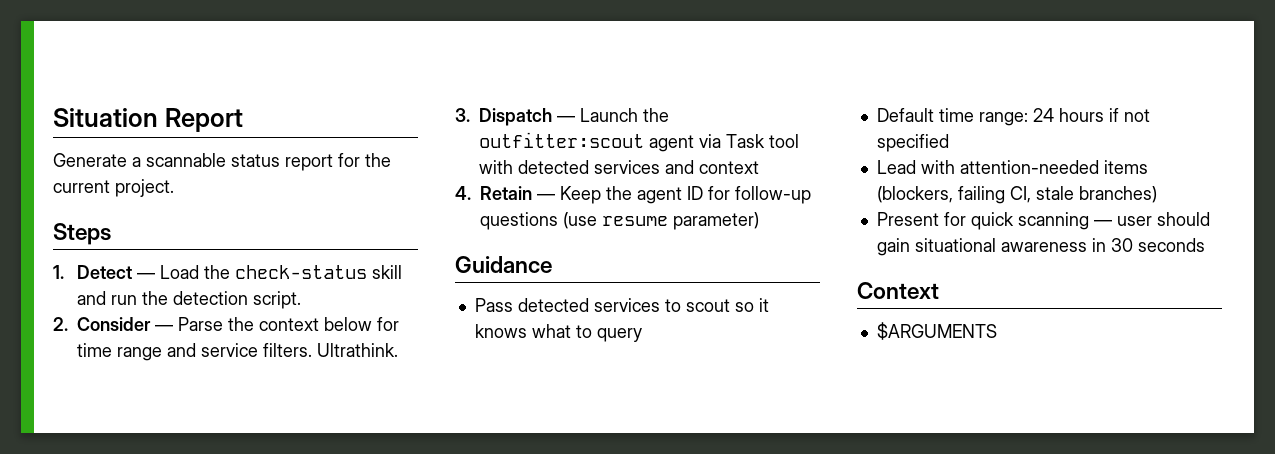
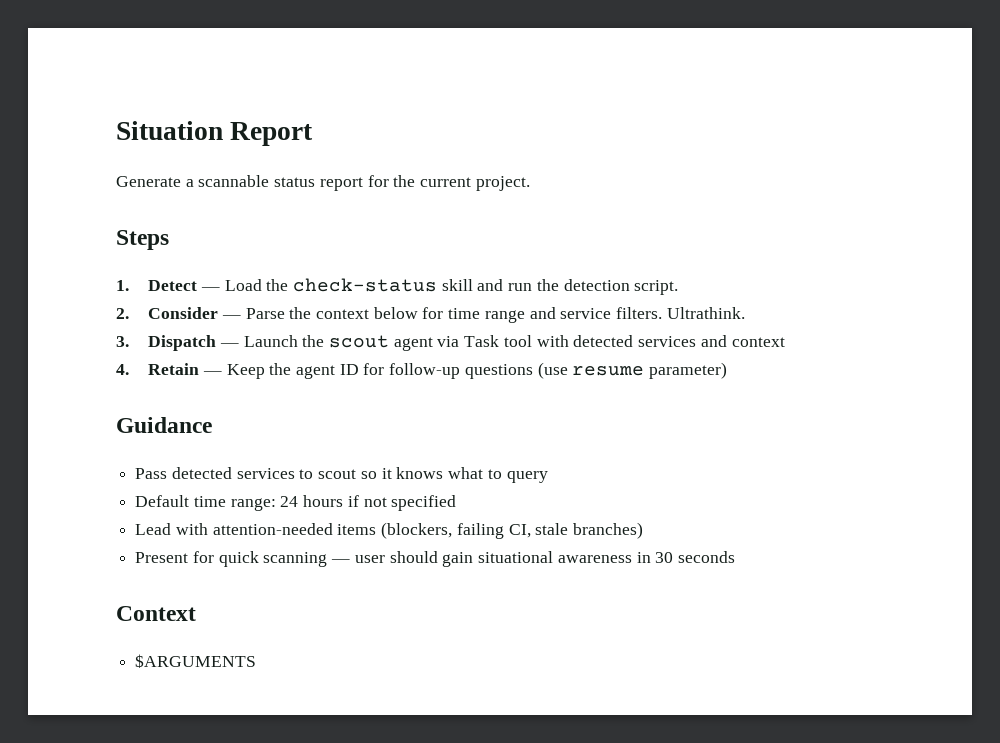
- 3. Dispatch — Launch the outfitter:scout agent via Task tool with detected services and context
+ 3. Dispatch — Launch the scout agent via Task tool with detected services and context

